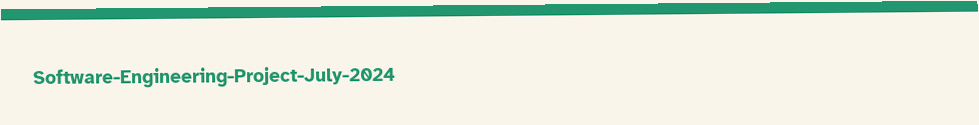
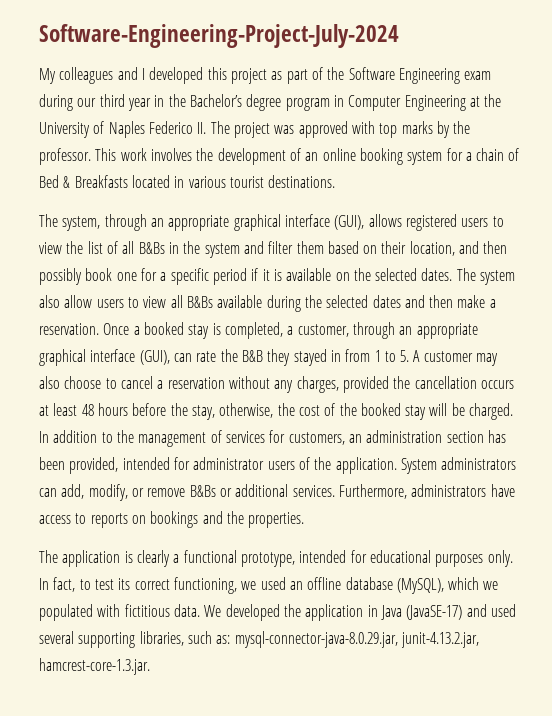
+ My colleagues and I developed this project as part of the Software Engineering exam during our third year in the Bachelor’s degree program in Computer Engineering at the University of Naples Federico II. The project was approved with top marks by the professor. This work involves the development of an online booking system for a chain of Bed & Breakfasts located in various tourist destinations.
+ The system, through an appropriate graphical interface (GUI), allows registered users to view the list of all B&Bs in the system and filter them based on their location, and then possibly book one for a specific period if it is available on the selected dates. The system also allow users to view all B&Bs available during the selected dates and then make a reservation. Once a booked stay is completed, a customer, through an appropriate graphical interface (GUI), can rate the B&B they stayed in from 1 to 5. A customer may also choose to cancel a reservation without any charges, provided the cancellation occurs at least 48 hours before the stay, otherwise, the cost of the booked stay will be charged. In addition to the management of services for customers, an administration section has been provided, intended for administrator users of the application. System administrators can add, modify, or remove B&Bs or additional services. Furthermore, administrators have access to reports on bookings and the properties.
+ The application is clearly a functional prototype, intended for educational purposes only. In fact, to test its correct functioning, we used an offline database (MySQL), which we populated with fictitious data. We developed the application in Java (JavaSE-17) and used several supporting libraries, such as: mysql-connector-java-8.0.29.jar, junit-4.13.2.jar, hamcrest-core-1.3.jar.

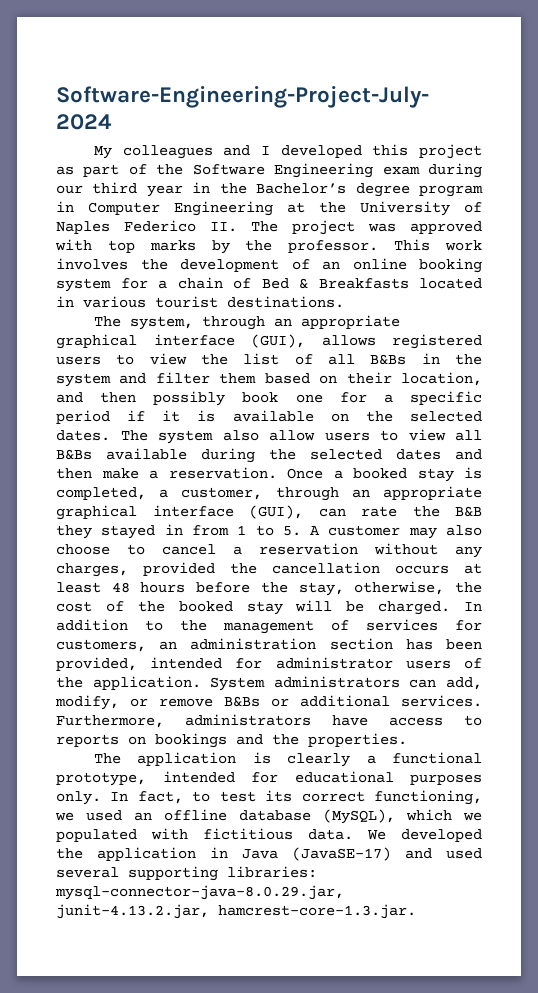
- We developed the application in Java (JavaSE-17) and used several supporting libraries, such as: mysql-connector-java-8.0.29.jar, junit-4.13.2.jar, hamcrest-core-1.3.jar.
+ We developed the application in Java (JavaSE-17) and used several supporting libraries: mysql-connector-java-8.0.29.jar, junit-4.13.2.jar, hamcrest-core-1.3.jar.

